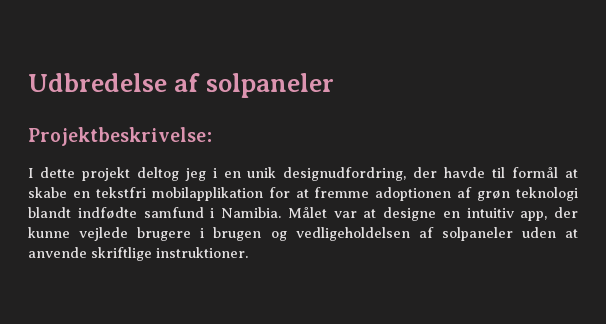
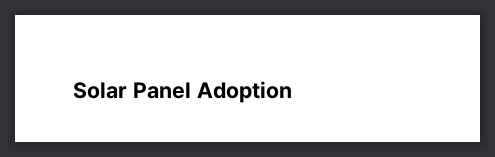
- Udbredelse af solpaneler
- Projektbeskrivelse:
- I dette projekt deltog jeg i en unik designudfordring, der havde til formål at skabe en tekstfri mobilapplikation for at fremme adoptionen af grøn teknologi blandt indfødte samfund i Namibia. Målet var at designe en intuitiv app, der kunne vejlede brugere i brugen og vedligeholdelsen af solpaneler uden at anvende skriftlige instruktioner.
+ Solar Panel Adoption

